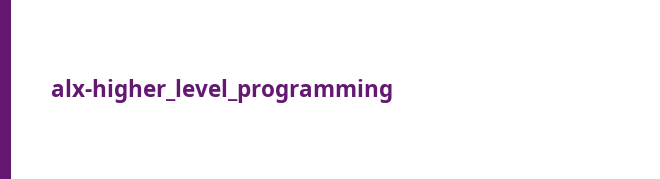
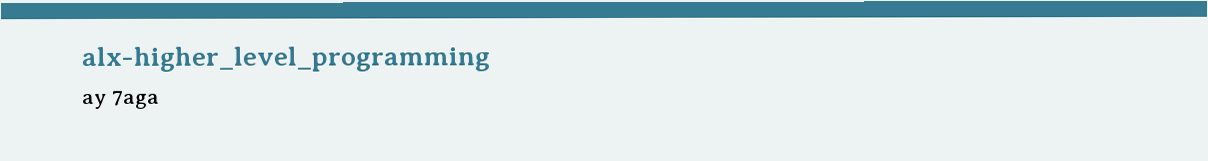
+ ay 7aga

